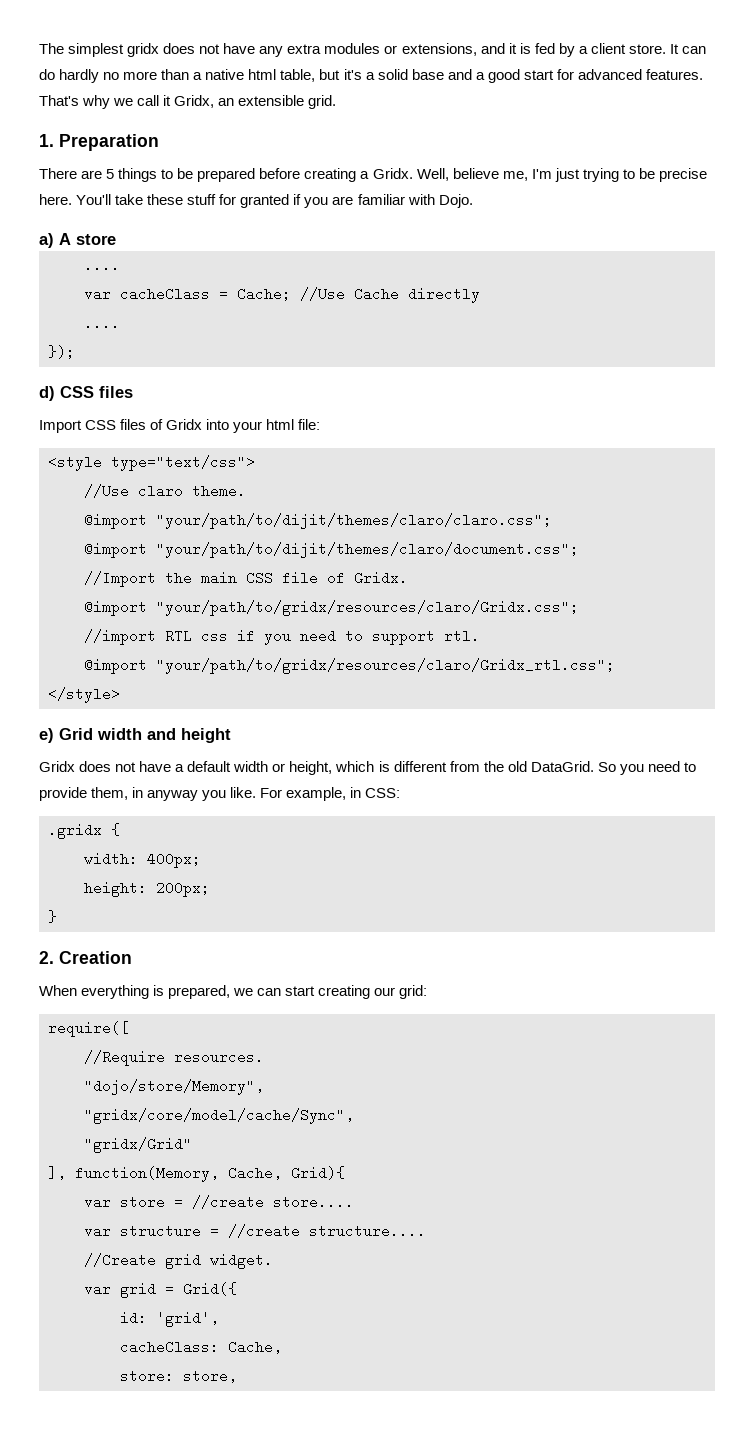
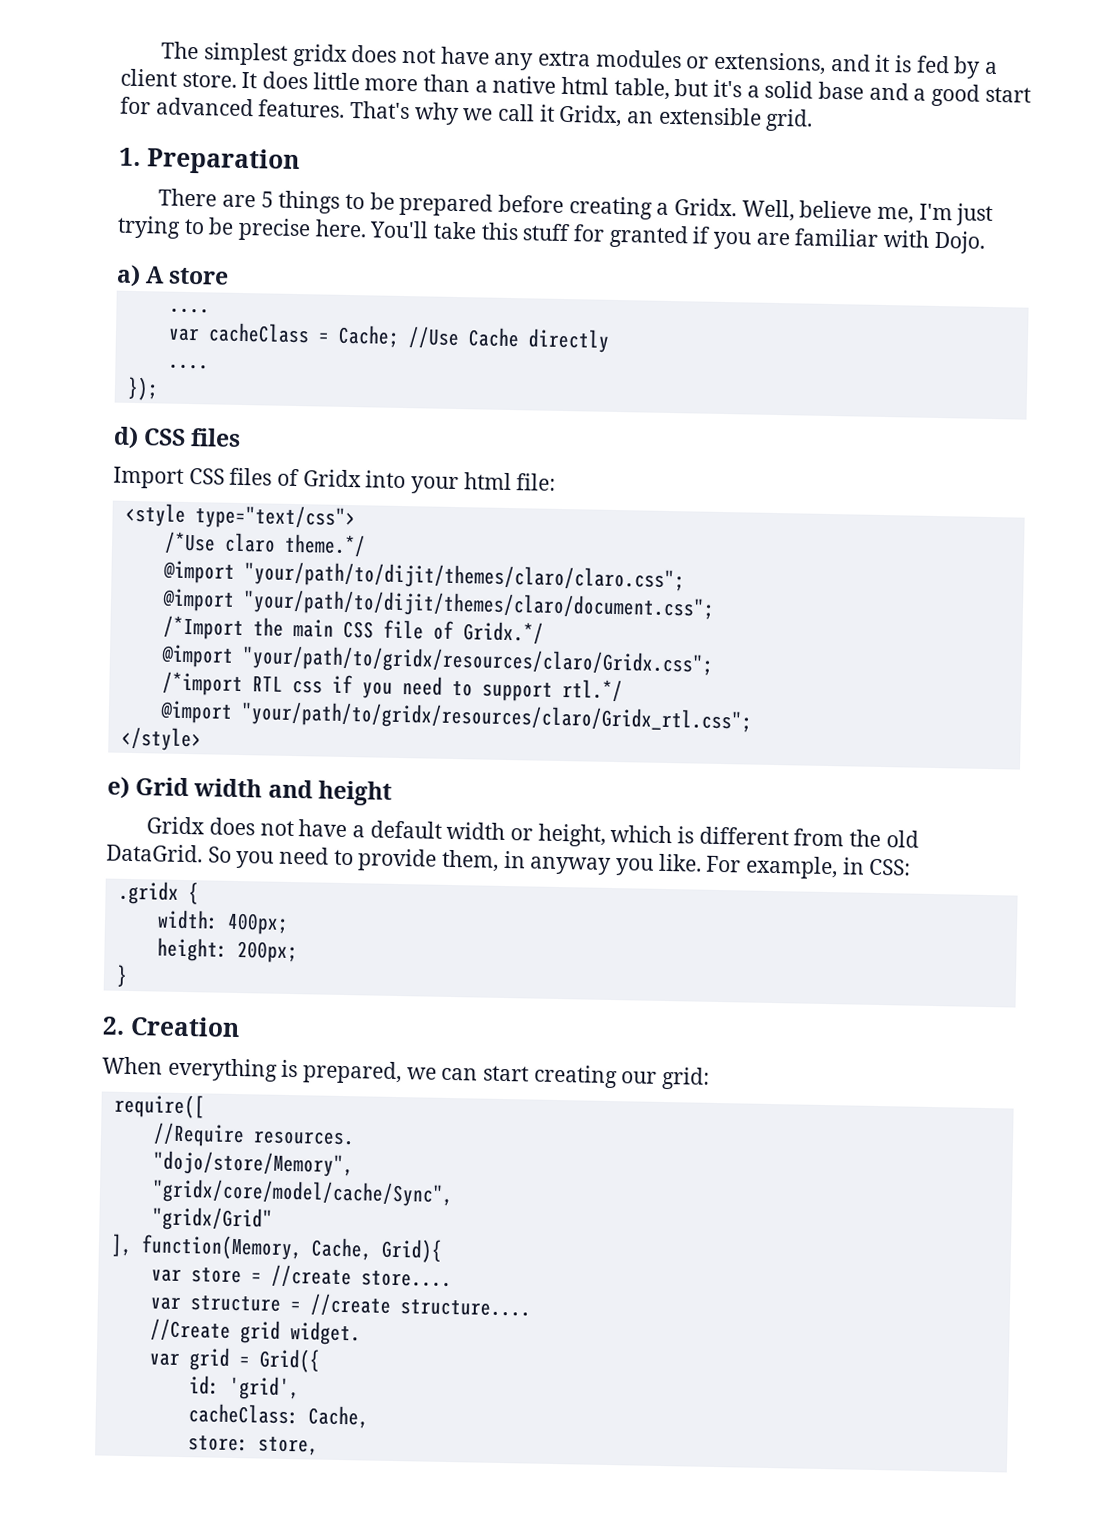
- It can do hardly no more than a native html table, but it's a solid base and a good start for advanced features.
+ It does little more than a native html table, but it's a solid base and a good start for advanced features.
- You'll take these stuff for granted if you are familiar with Dojo.
+ You'll take this stuff for granted if you are familiar with Dojo.
- //Use claro theme.
+ /*Use claro theme.*/
- //Import the main CSS file of Gridx.
+ /*Import the main CSS file of Gridx.*/
- //import RTL css if you need to support rtl.
+ /*import RTL css if you need to support rtl.*/

